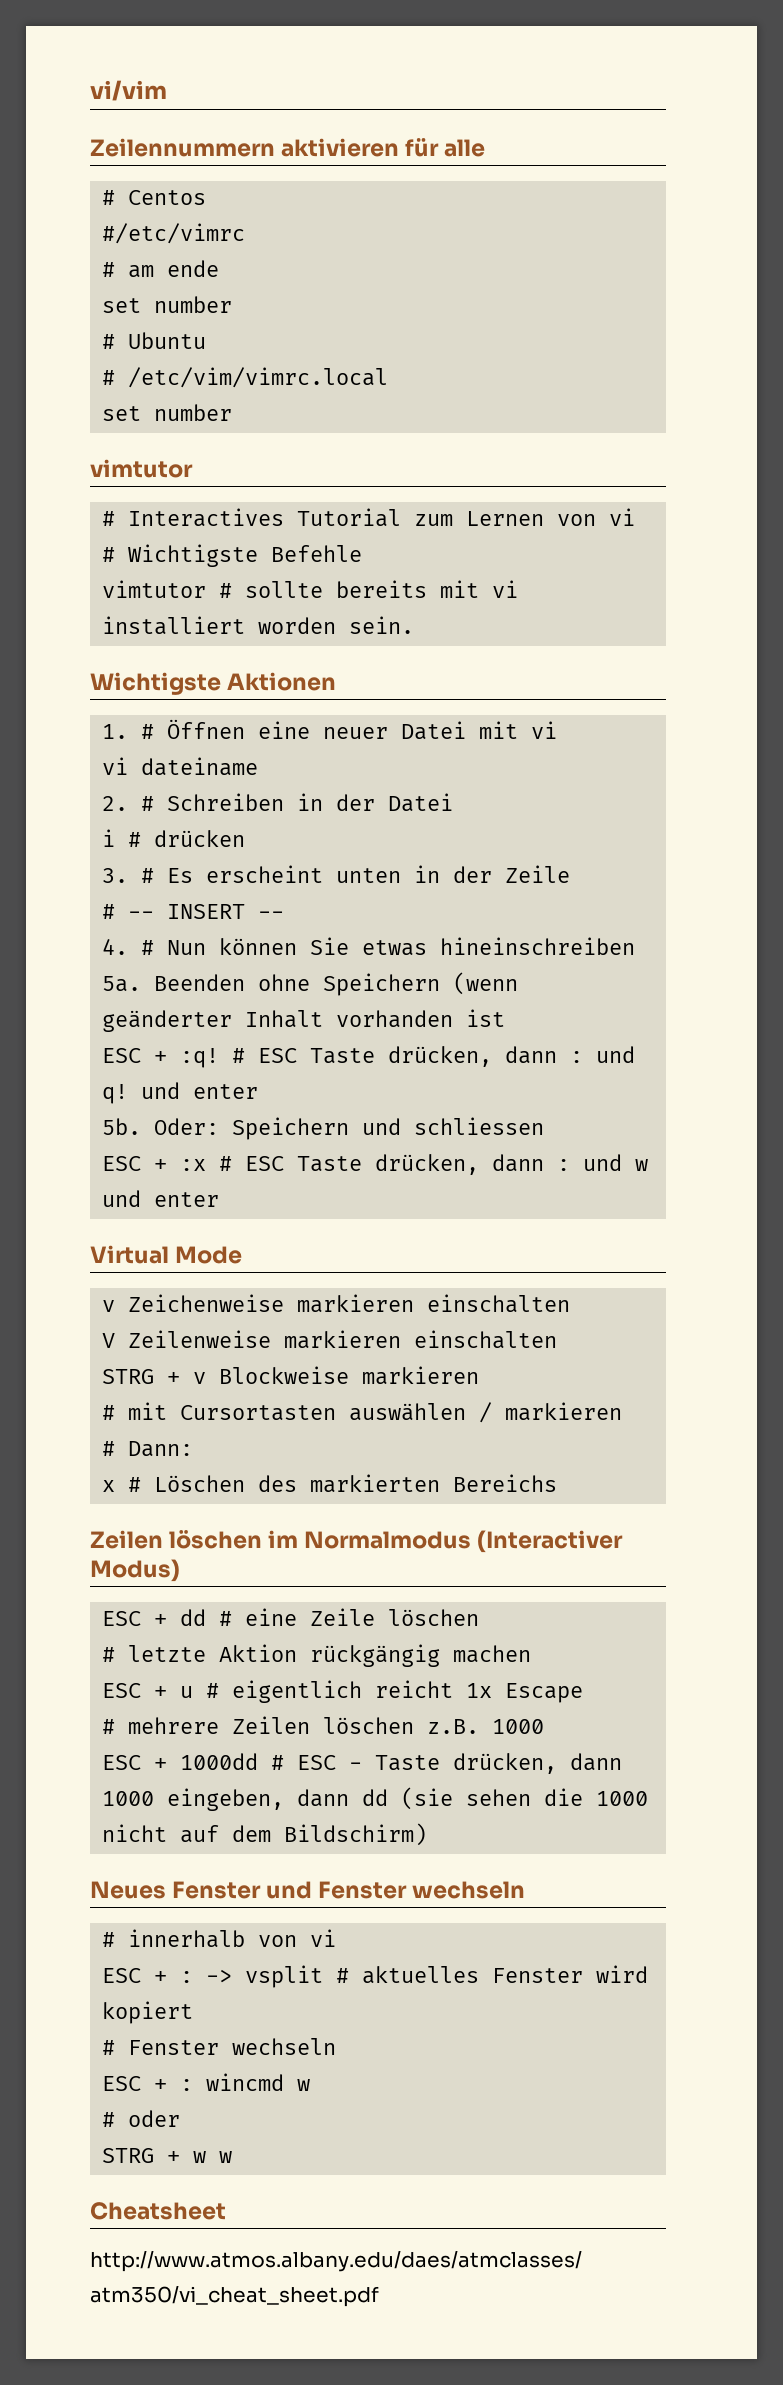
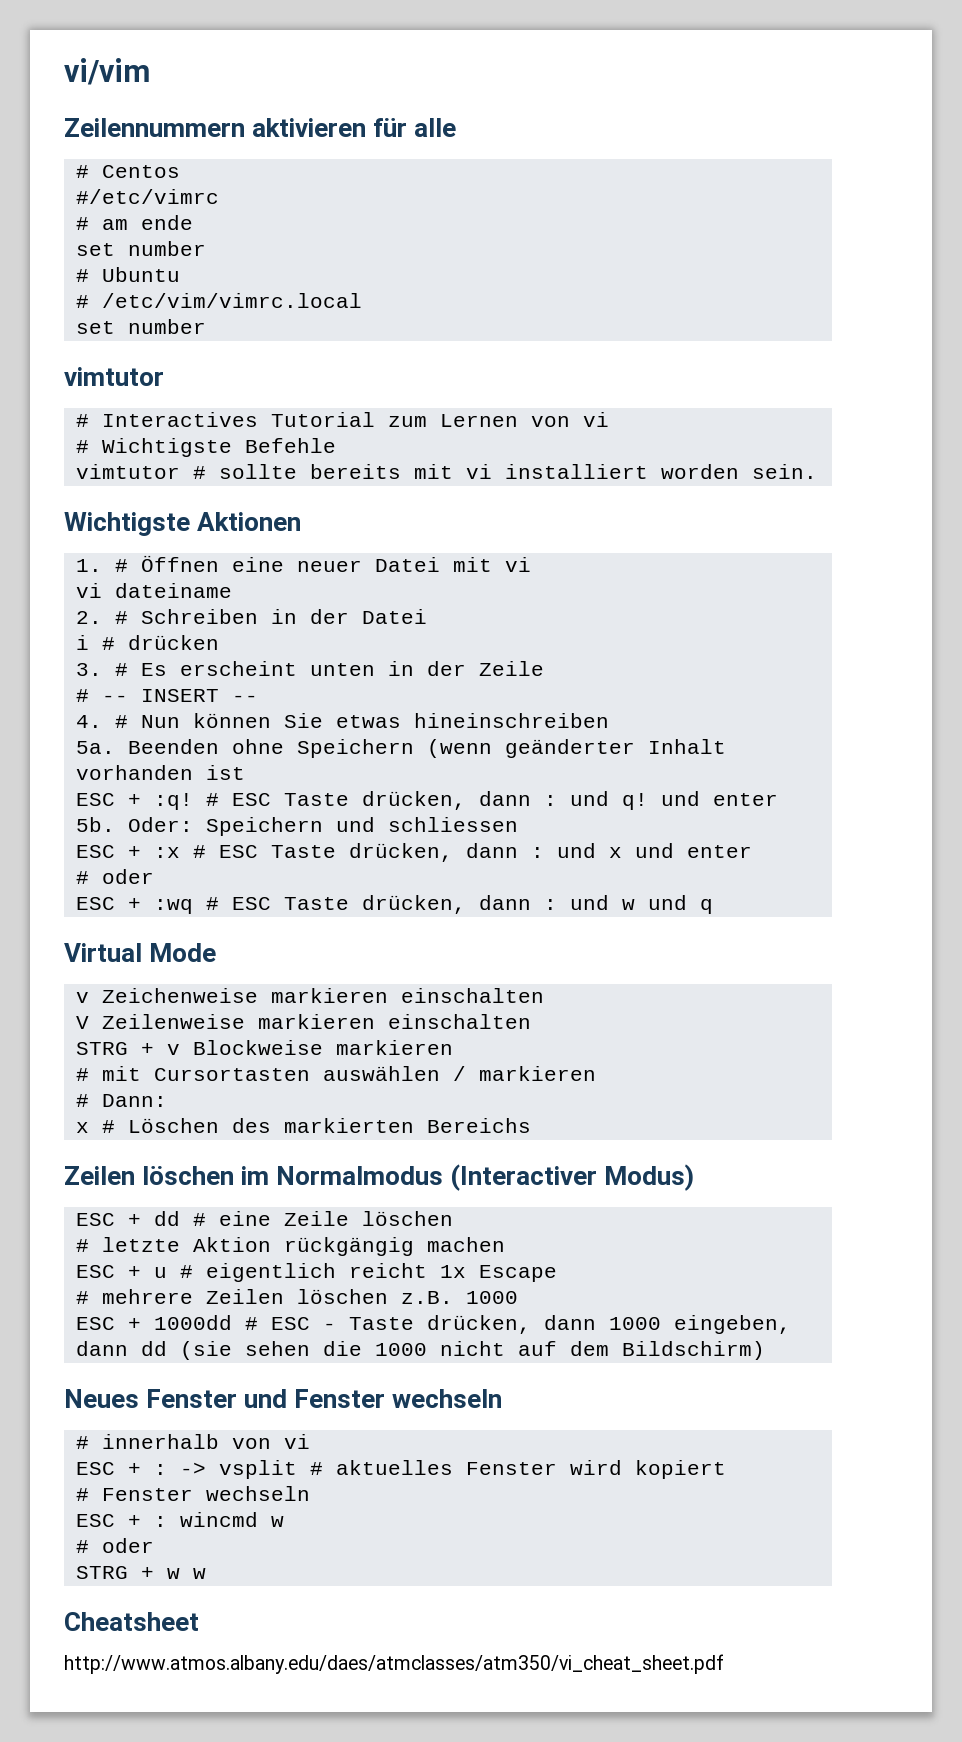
- ESC + :x # ESC Taste drücken, dann : und w und enter
+ ESC + :x # ESC Taste drücken, dann : und x und enter
+ # oder
+ ESC + :wq # ESC Taste drücken, dann : und w und q

